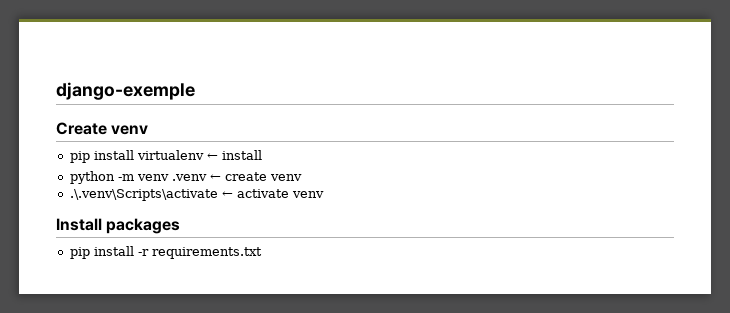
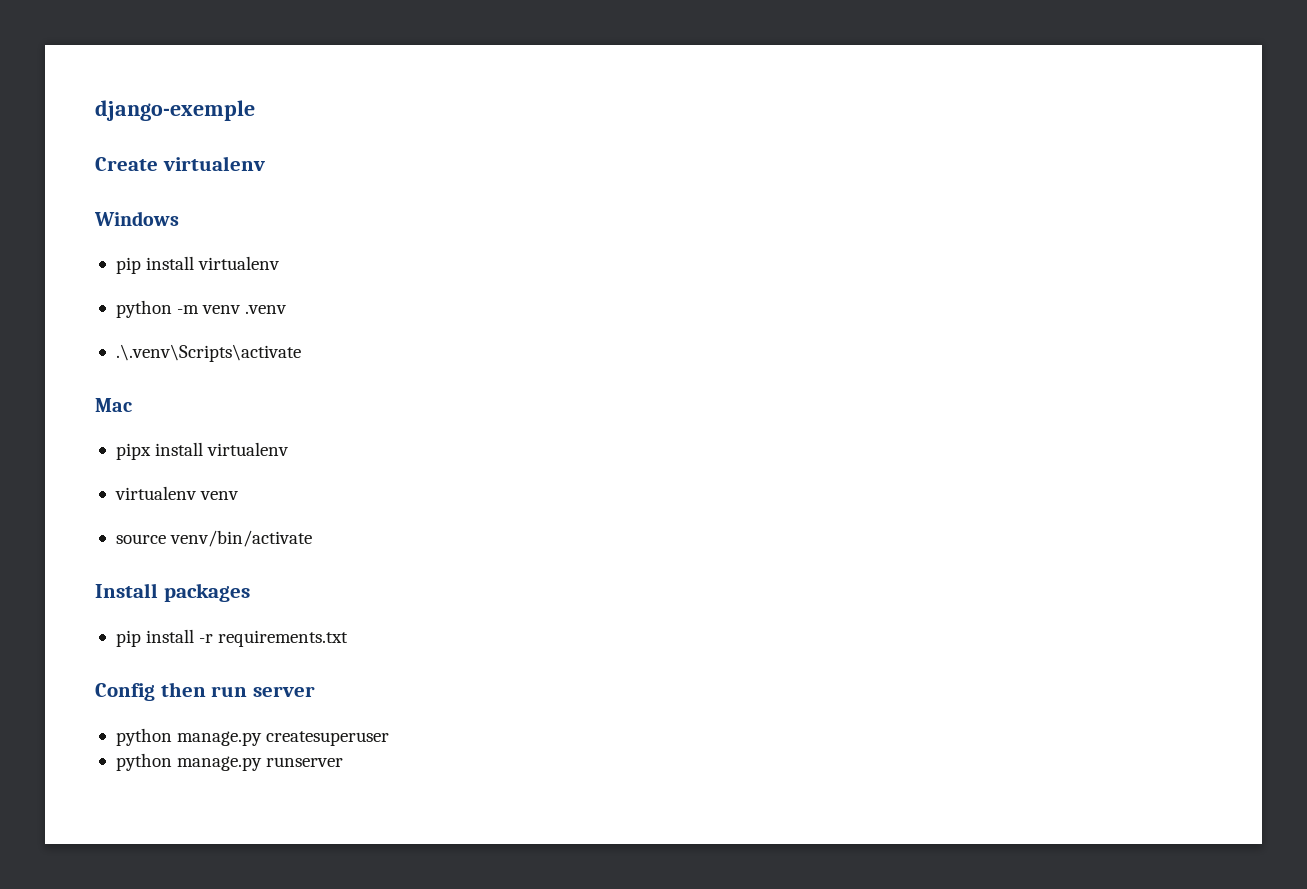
- Create venv
+ Create virtualenv
+ Windows
- pip install virtualenv ← install
+ pip install virtualenv
- python -m venv .venv ← create venv
- .\.venv\Scripts\activate ← activate venv
+ python -m venv .venv
+ .\.venv\Scripts\activate
+ Mac
+ pipx install virtualenv
+ virtualenv venv
+ source venv/bin/activate
+ Config then run server
+ python manage.py createsuperuser
+ python manage.py runserver

